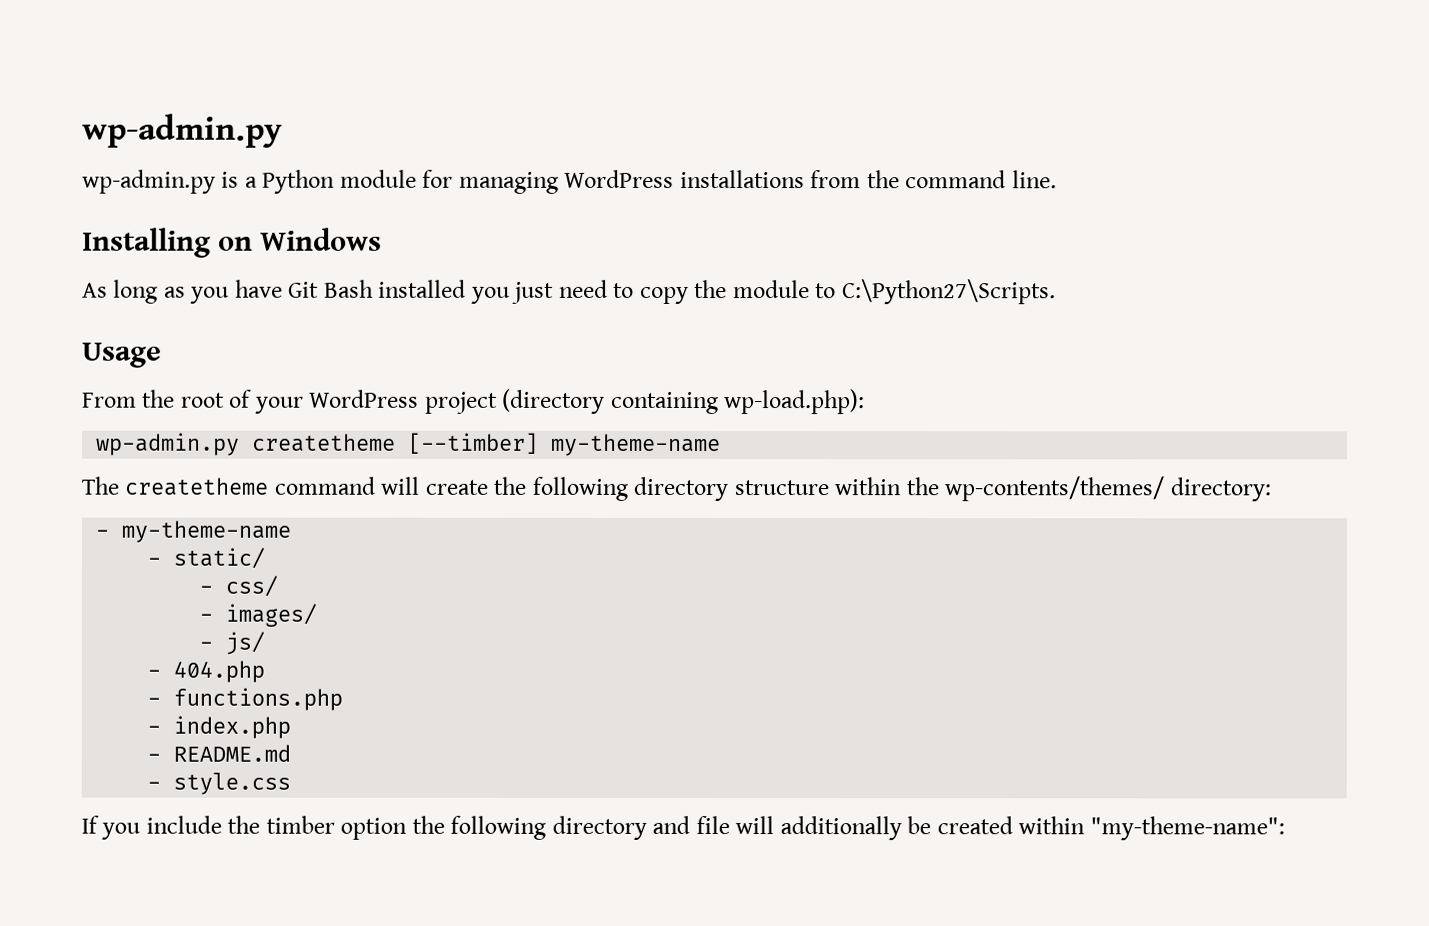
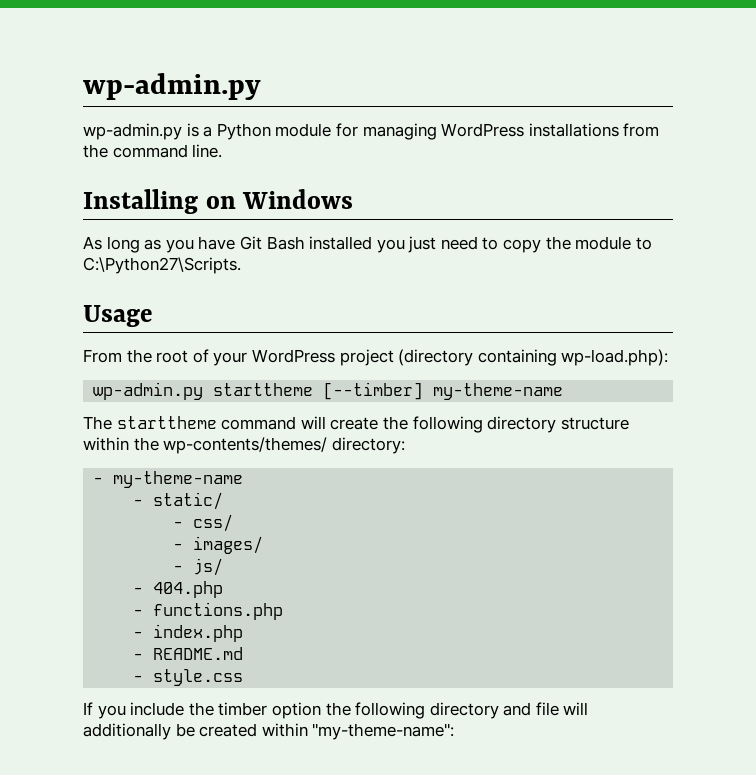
- wp-admin.py createtheme [--timber] my-theme-name
+ wp-admin.py starttheme [--timber] my-theme-name
- The createtheme command will create the following directory structure within the wp-contents/themes/ directory:
+ The starttheme command will create the following directory structure within the wp-contents/themes/ directory:

